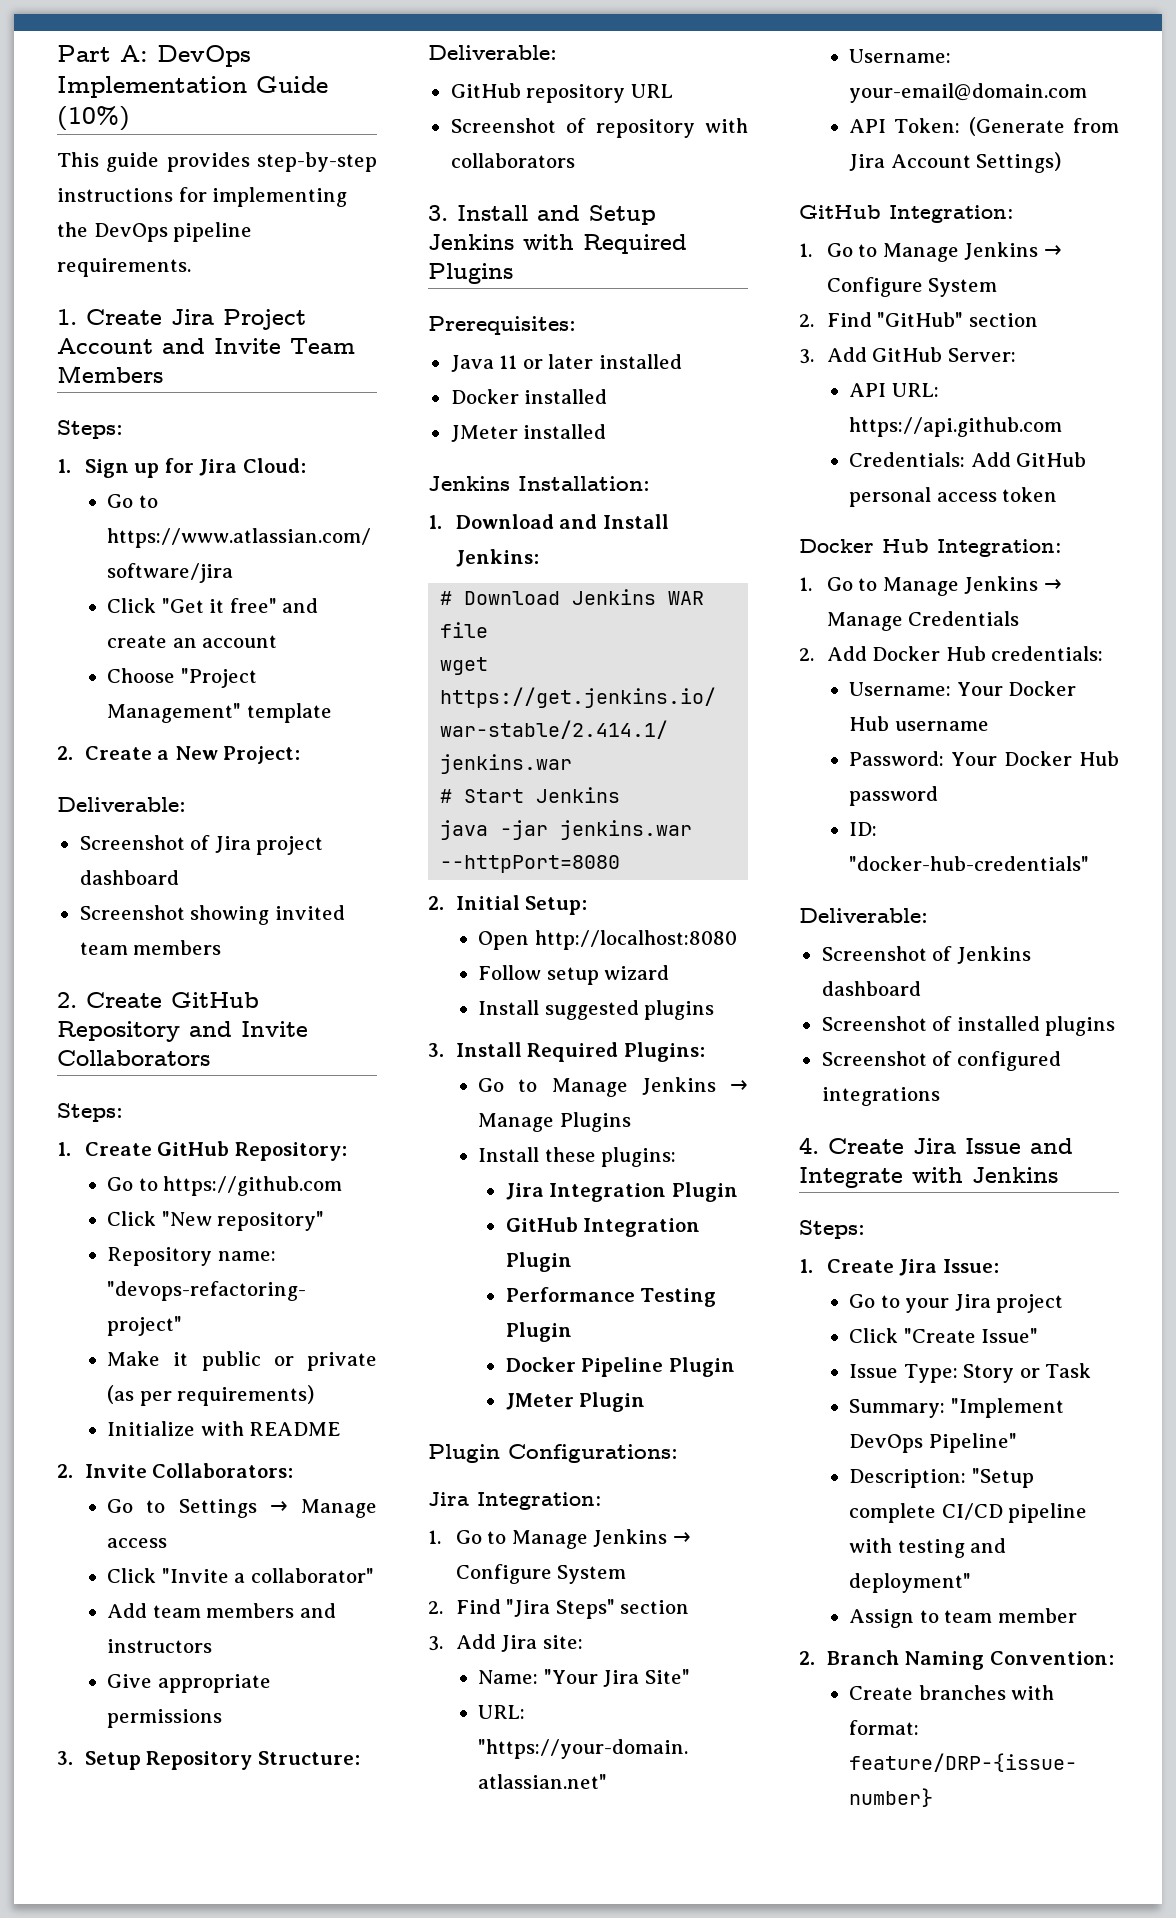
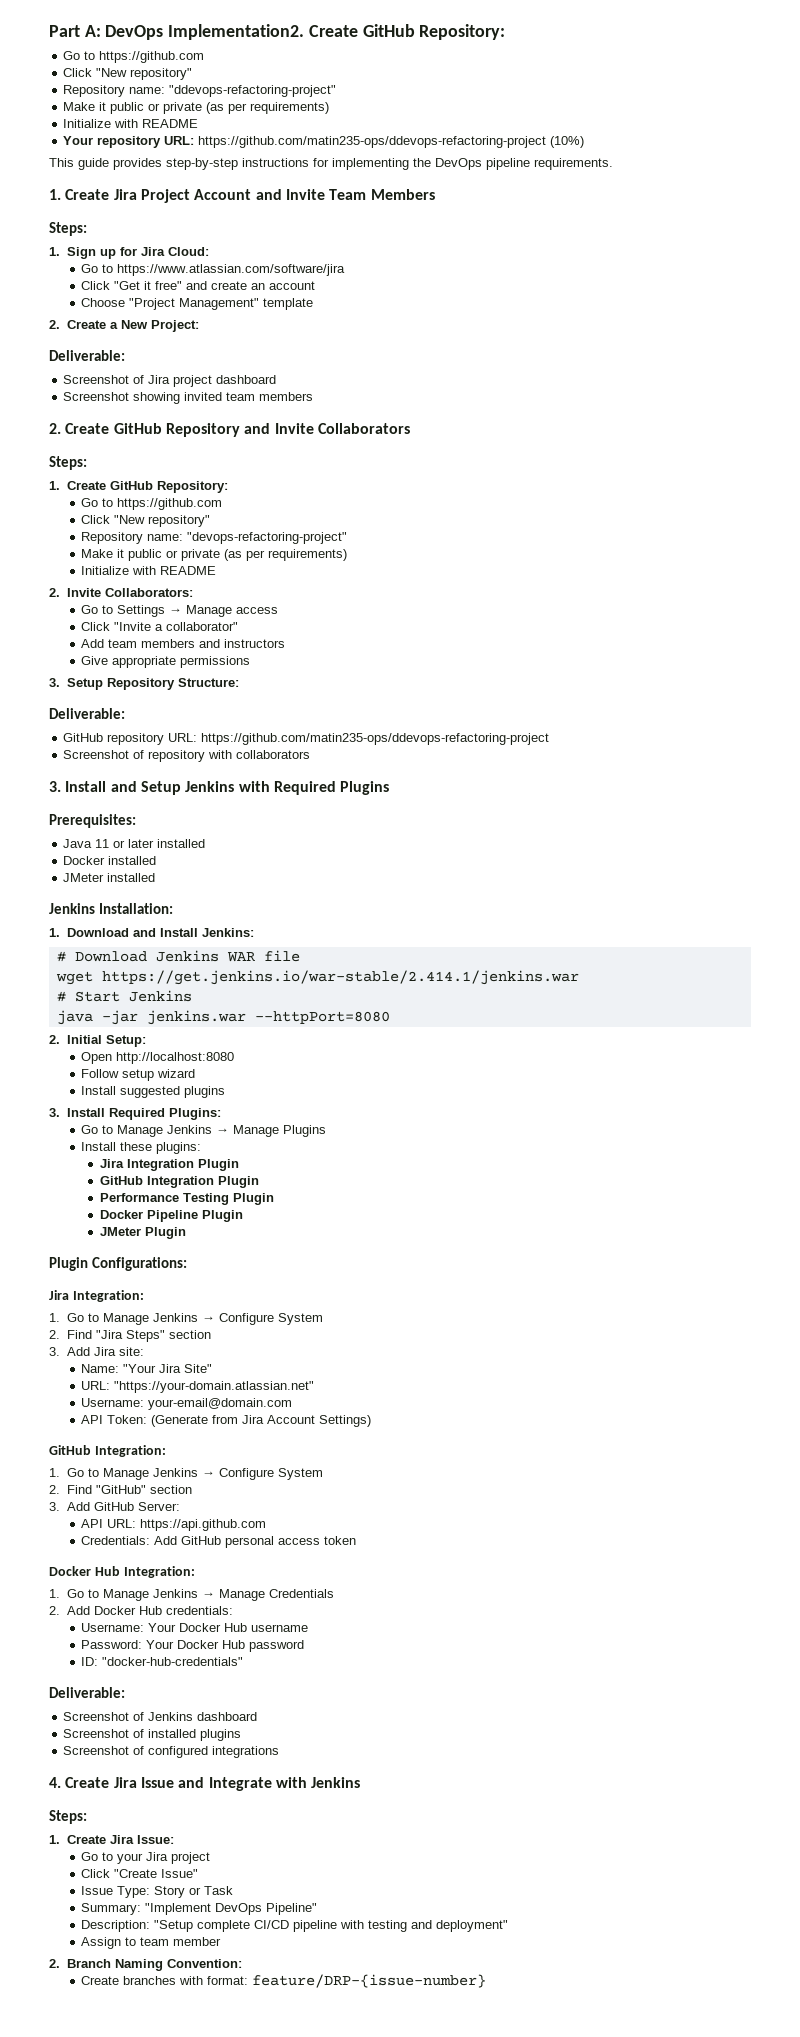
- Part A: DevOps Implementation Guide (10%)
+ Part A: DevOps Implementation2. Create GitHub Repository:
+ Go to https://github.com
+ Click "New repository"
+ Repository name: "ddevops-refactoring-project"
+ Make it public or private (as per requirements)
+ Initialize with README
+ Your repository URL: https://github.com/matin235-ops/ddevops-refactoring-project (10%)
- GitHub repository URL
+ GitHub repository URL: https://github.com/matin235-ops/ddevops-refactoring-project

